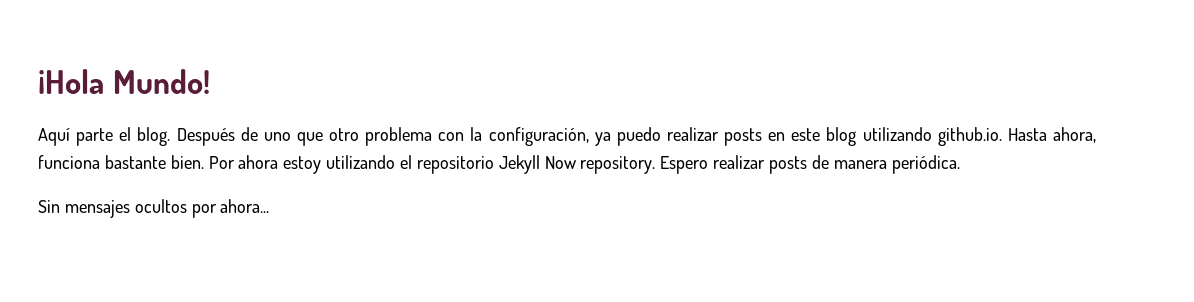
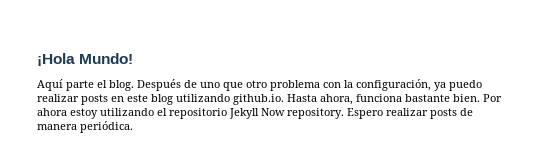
- Sin mensajes ocultos por ahora...

